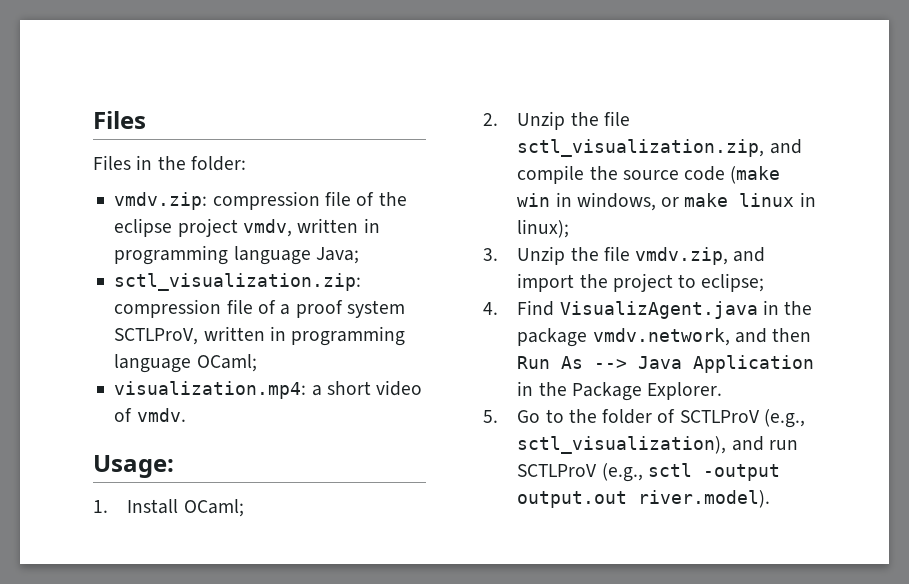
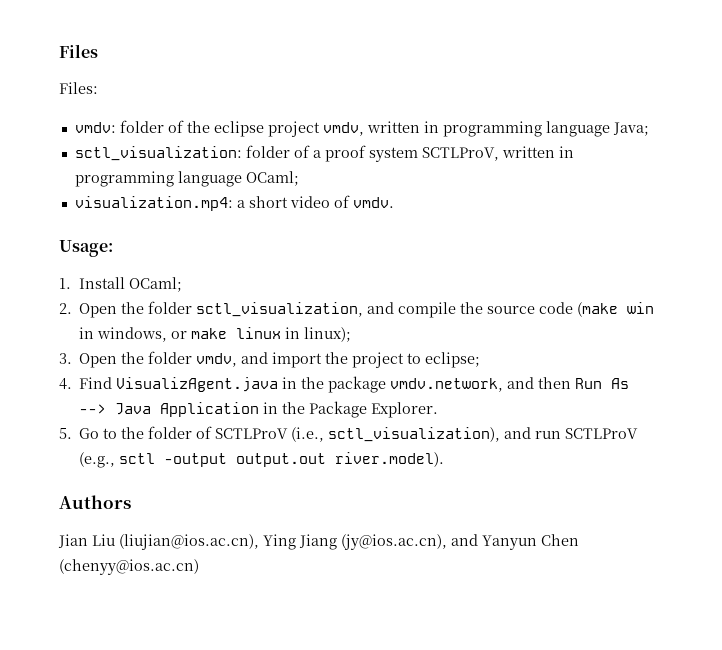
- Files in the folder:
- vmdv.zip: compression file of the eclipse project vmdv, written in programming language Java;
+ Files:
+ vmdv: folder of the eclipse project vmdv, written in programming language Java;
- sctl_visualization.zip: compression file of a proof system SCTLProV, written in programming language OCaml;
+ sctl_visualization: folder of a proof system SCTLProV, written in programming language OCaml;
- 2. Unzip the file sctl_visualization.zip, and compile the source code (make win in windows, or make linux in linux);
+ 2. Open the folder sctl_visualization, and compile the source code (make win in windows, or make linux in linux);
- 3. Unzip the file vmdv.zip, and import the project to eclipse;
+ 3. Open the folder vmdv, and import the project to eclipse;
- 5. Go to the folder of SCTLProV (e.g., sctl_visualization), and run SCTLProV (e.g., sctl -output output.out river.model).
+ 5. Go to the folder of SCTLProV (i.e., sctl_visualization), and run SCTLProV (e.g., sctl -output output.out river.model).
+ Authors
+ Jian Liu (liujian@ios.ac.cn), Ying Jiang (jy@ios.ac.cn), and Yanyun Chen (chenyy@ios.ac.cn)

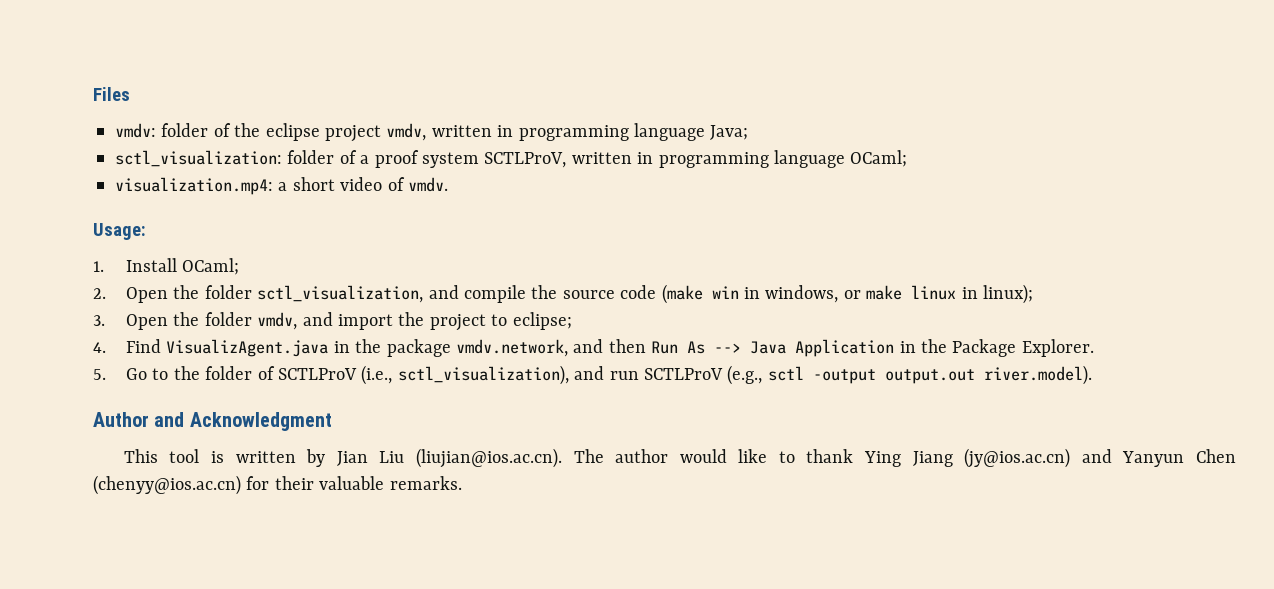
- Files:
- Authors
- Jian Liu (liujian@ios.ac.cn), Ying Jiang (jy@ios.ac.cn), and Yanyun Chen (chenyy@ios.ac.cn)
+ Author and Acknowledgment
+ This tool is written by Jian Liu (liujian@ios.ac.cn). The author would like to thank Ying Jiang (jy@ios.ac.cn) and Yanyun Chen (chenyy@ios.ac.cn) for their valuable remarks.

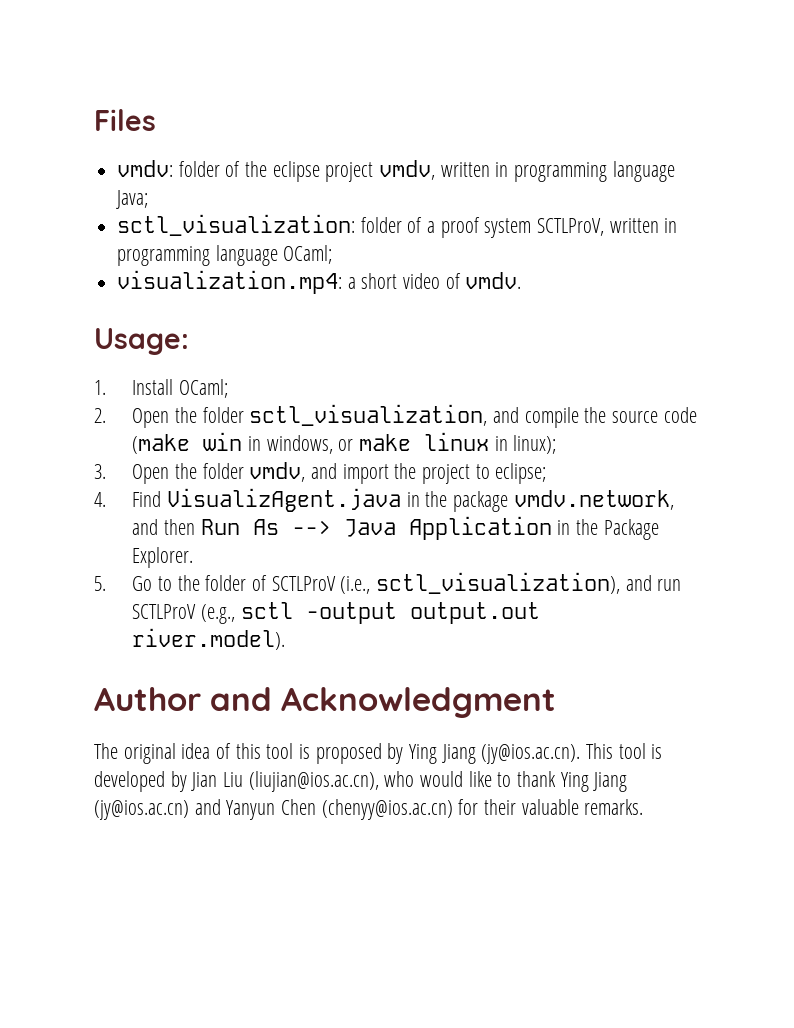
- This tool is written by Jian Liu (liujian@ios.ac.cn). The author would like to thank Ying Jiang (jy@ios.ac.cn) and Yanyun Chen (chenyy@ios.ac.cn) for their valuable remarks.
+ The original idea of this tool is proposed by Ying Jiang (jy@ios.ac.cn). This tool is developed by Jian Liu (liujian@ios.ac.cn), who would like to thank Ying Jiang (jy@ios.ac.cn) and Yanyun Chen (chenyy@ios.ac.cn) for their valuable remarks.

